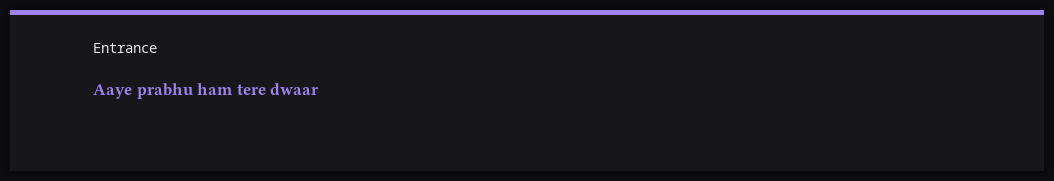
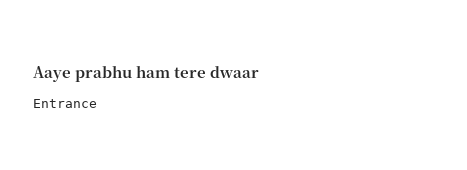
- Entrance
+ Entrance

